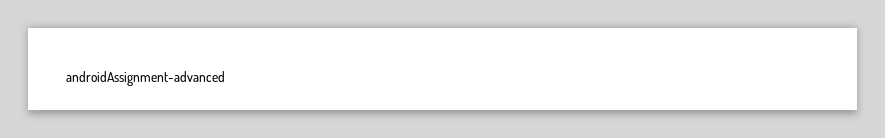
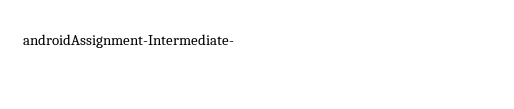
- androidAssignment-advanced
+ androidAssignment-Intermediate-

